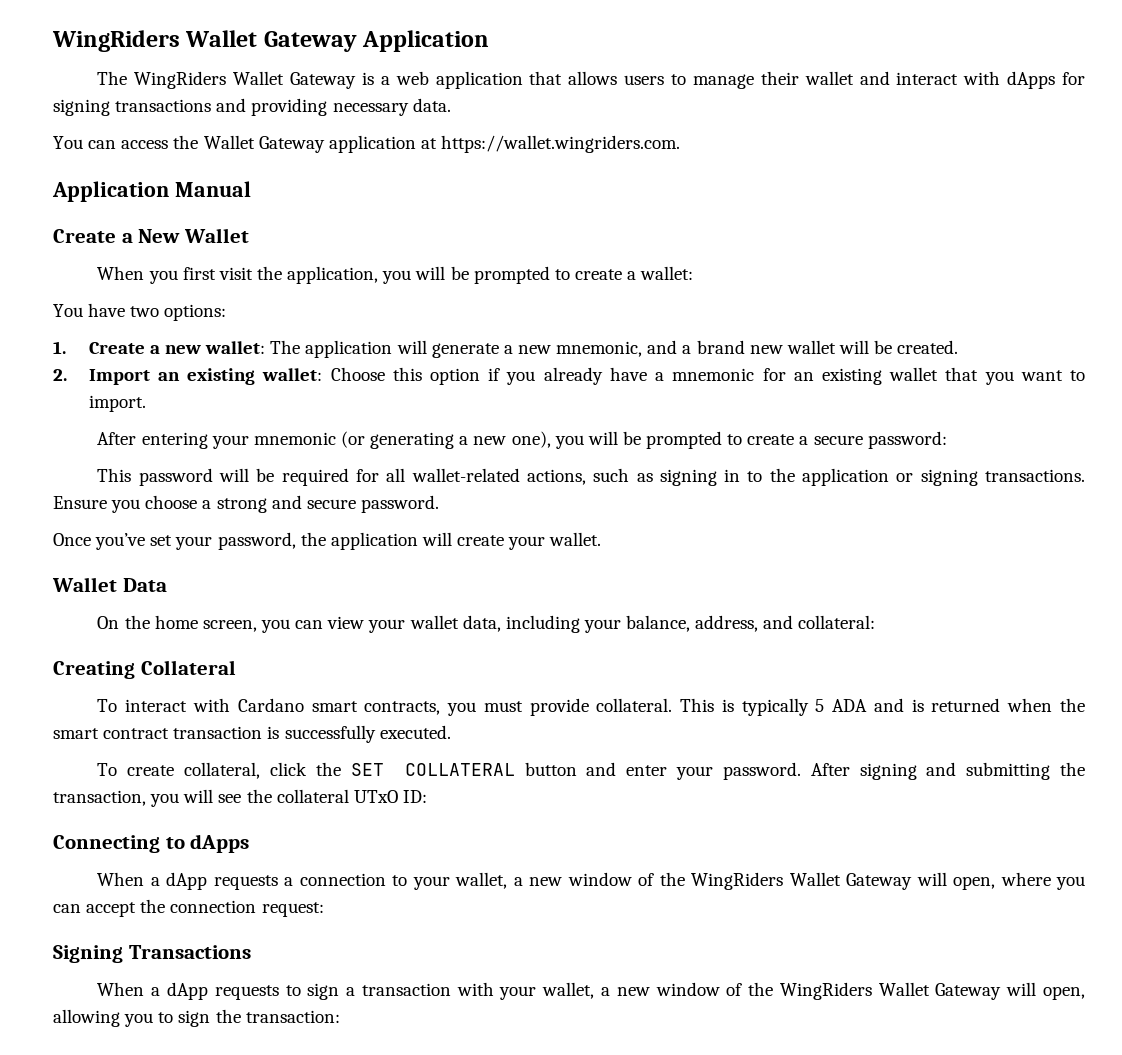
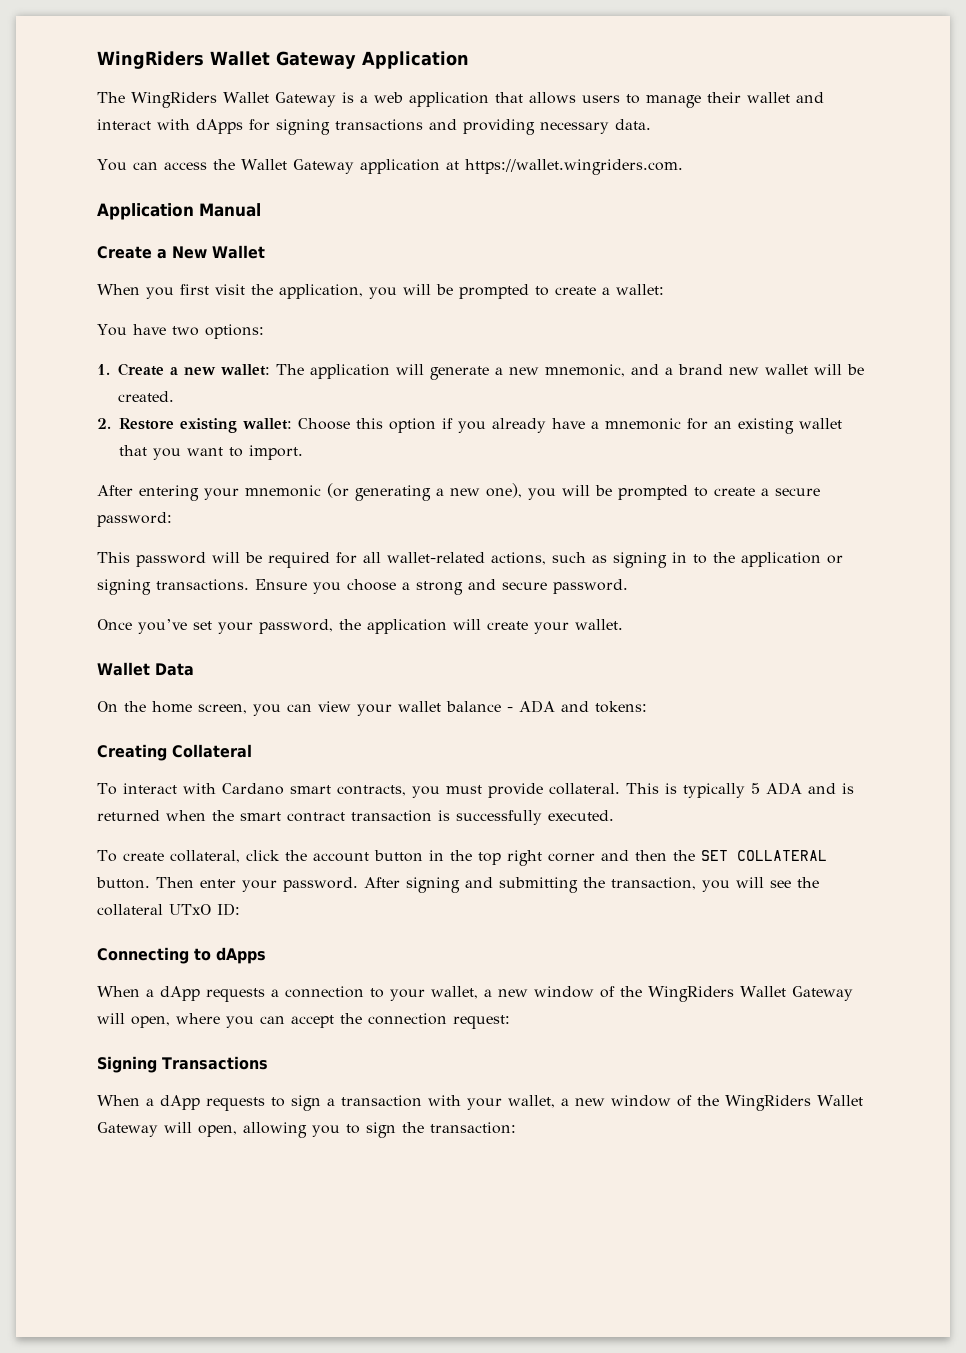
- 2. Import an existing wallet: Choose this option if you already have a mnemonic for an existing wallet that you want to import.
+ 2. Restore existing wallet: Choose this option if you already have a mnemonic for an existing wallet that you want to import.
- On the home screen, you can view your wallet data, including your balance, address, and collateral:
+ On the home screen, you can view your wallet balance - ADA and tokens:
- To create collateral, click the SET COLLATERAL button and enter your password.
+ To create collateral, click the account button in the top right corner and then the SET COLLATERAL button. Then enter your password.

